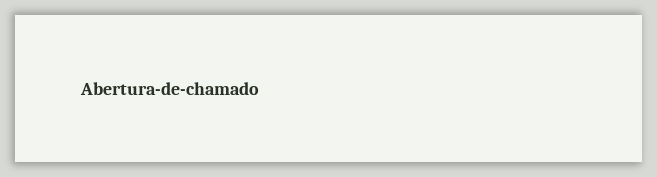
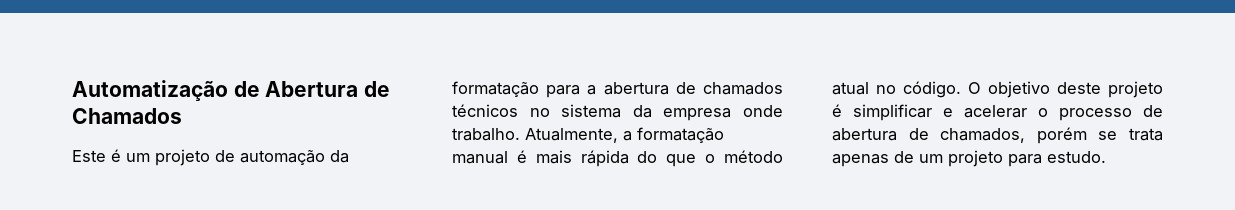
- Abertura-de-chamado
+ Automatização de Abertura de Chamados
+ Este é um projeto de automação da formatação para a abertura de chamados técnicos no sistema da empresa onde trabalho. Atualmente, a formatação manual é mais rápida do que o método atual no código. O objetivo deste projeto é simplificar e acelerar o processo de abertura de chamados, porém se trata apenas de um projeto para estudo.

